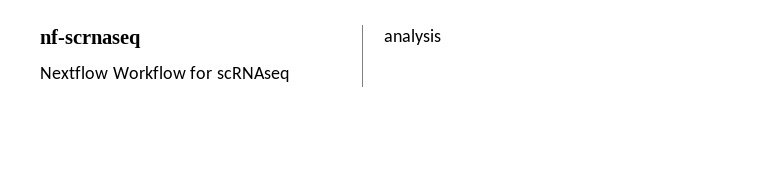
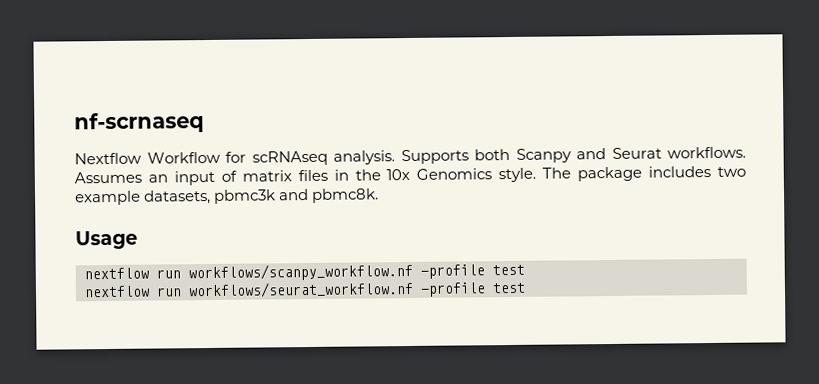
- Nextflow Workflow for scRNAseq analysis
+ Nextflow Workflow for scRNAseq analysis. Supports both Scanpy and Seurat workflows. Assumes an input of matrix files in the 10x Genomics style. The package includes two example datasets, pbmc3k and pbmc8k.
+ Usage
+ nextflow run workflows/scanpy_workflow.nf -profile test
+ nextflow run workflows/seurat_workflow.nf -profile test

